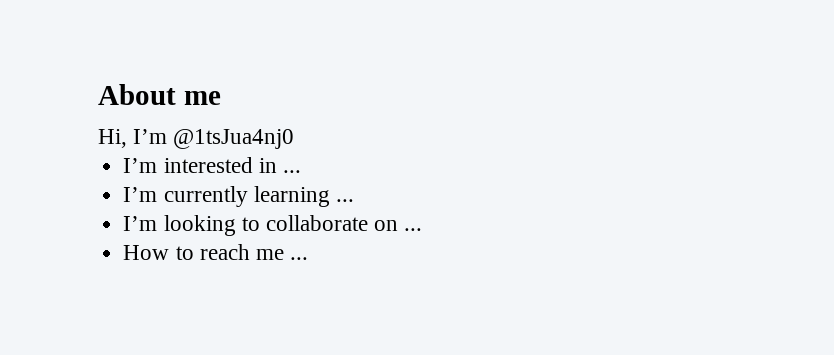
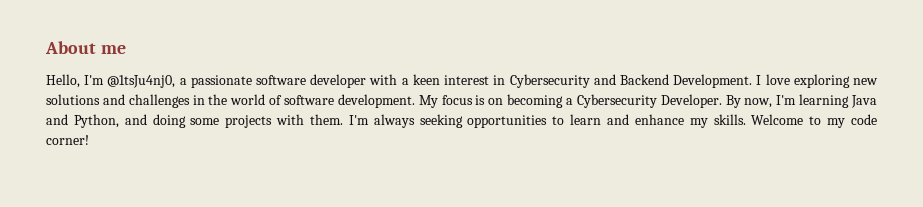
- Hi, I’m @1tsJua4nj0
- I’m interested in ...
- I’m currently learning ...
- I’m looking to collaborate on ...
- How to reach me ...
+ Hello, I'm @1tsJu4nj0, a passionate software developer with a keen interest in Cybersecurity and Backend Development. I love exploring new solutions and challenges in the world of software development. My focus is on becoming a Cybersecurity Developer. By now, I'm learning Java and Python, and doing some projects with them. I'm always seeking opportunities to learn and enhance my skills. Welcome to my code corner!

